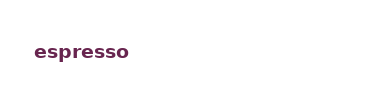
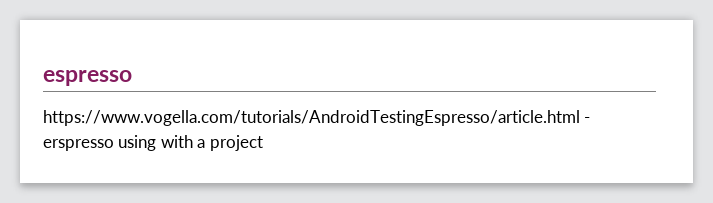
+ https://www.vogella.com/tutorials/AndroidTestingEspresso/article.html - erspresso using with a project

